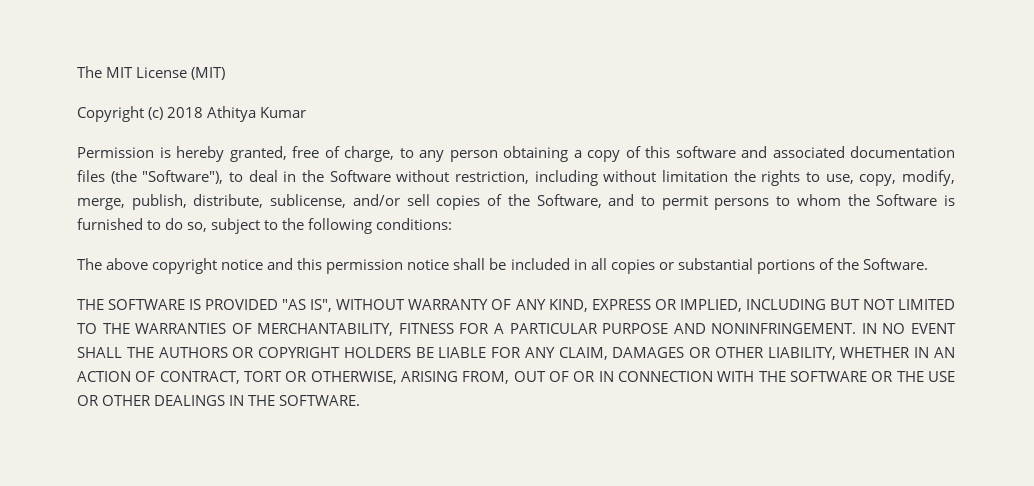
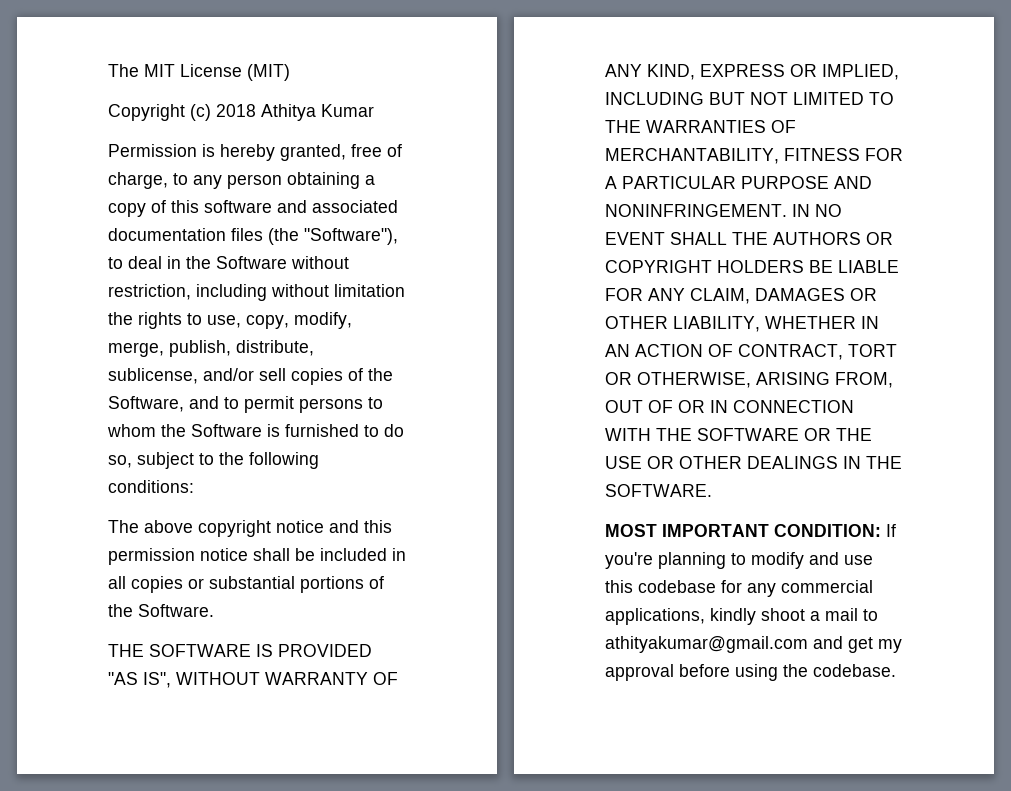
+ MOST IMPORTANT CONDITION: If you're planning to modify and use this codebase for any commercial applications, kindly shoot a mail to athityakumar@gmail.com and get my approval before using the codebase.

